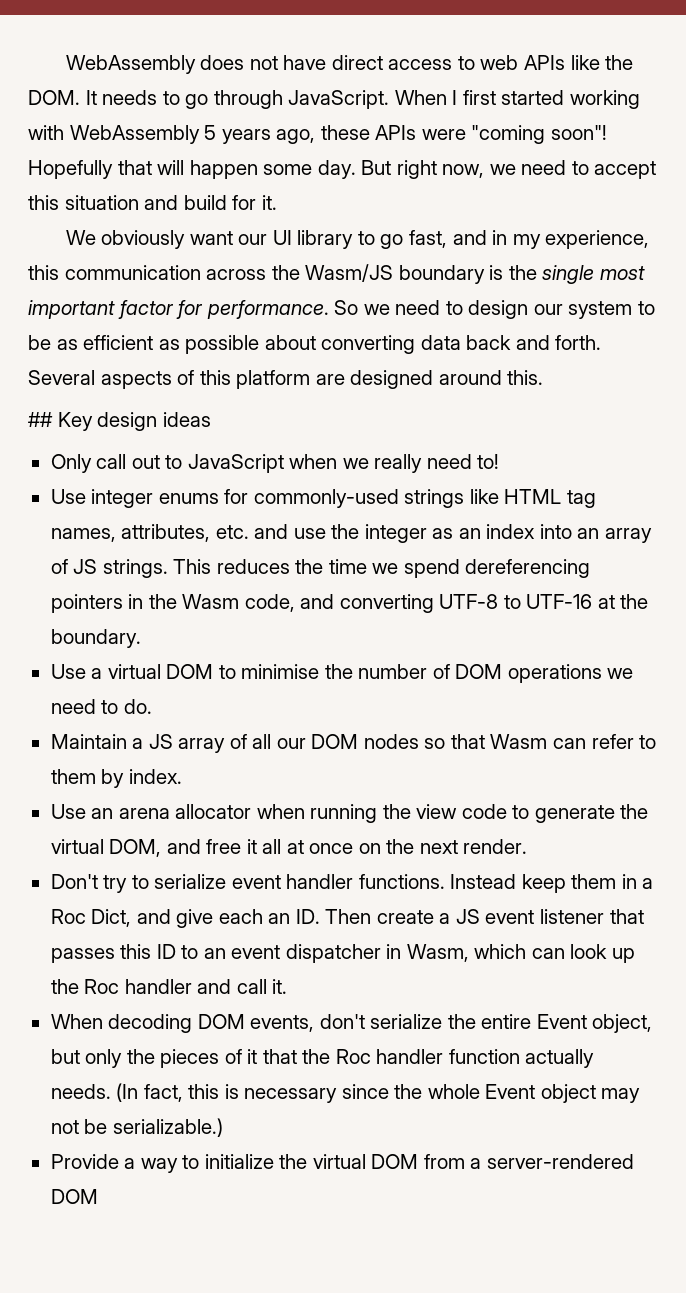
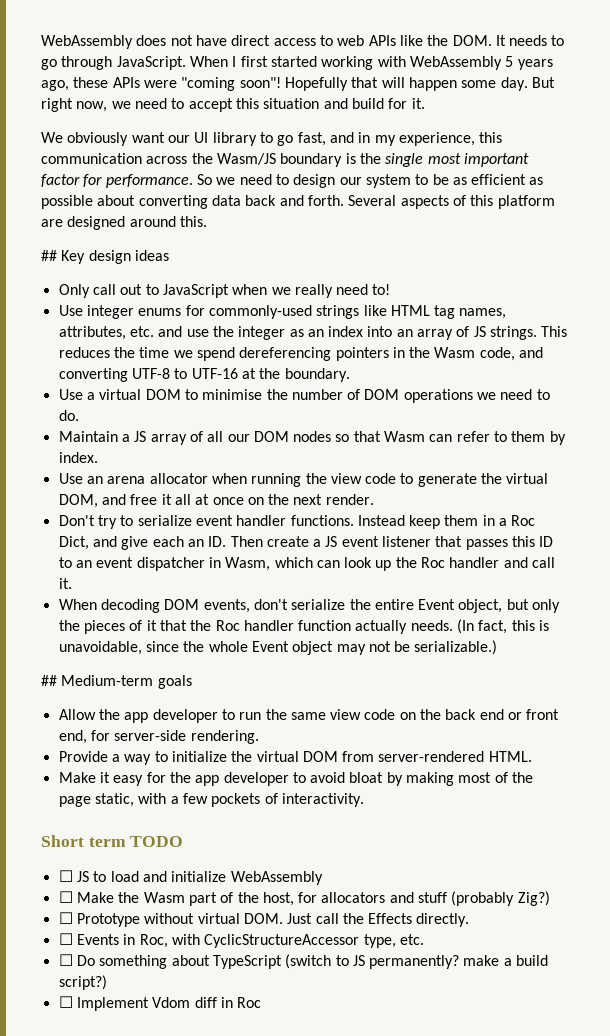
- (In fact, this is necessary since the whole Event object may not be serializable.)
+ (In fact, this is unavoidable, since the whole Event object may not be serializable.)
+ ## Medium-term goals
+ Allow the app developer to run the same view code on the back end or front end, for server-side rendering.
- Provide a way to initialize the virtual DOM from a server-rendered DOM
+ Provide a way to initialize the virtual DOM from server-rendered HTML.
+ Make it easy for the app developer to avoid bloat by making most of the page static, with a few pockets of interactivity.
+ Short term TODO
+ ☐ JS to load and initialize WebAssembly
+ ☐ Make the Wasm part of the host, for allocators and stuff (probably Zig?)
+ ☐ Prototype without virtual DOM. Just call the Effects directly.
+ ☐ Events in Roc, with CyclicStructureAccessor type, etc.
+ ☐ Do something about TypeScript (switch to JS permanently? make a build script?)
+ ☐ Implement Vdom diff in Roc

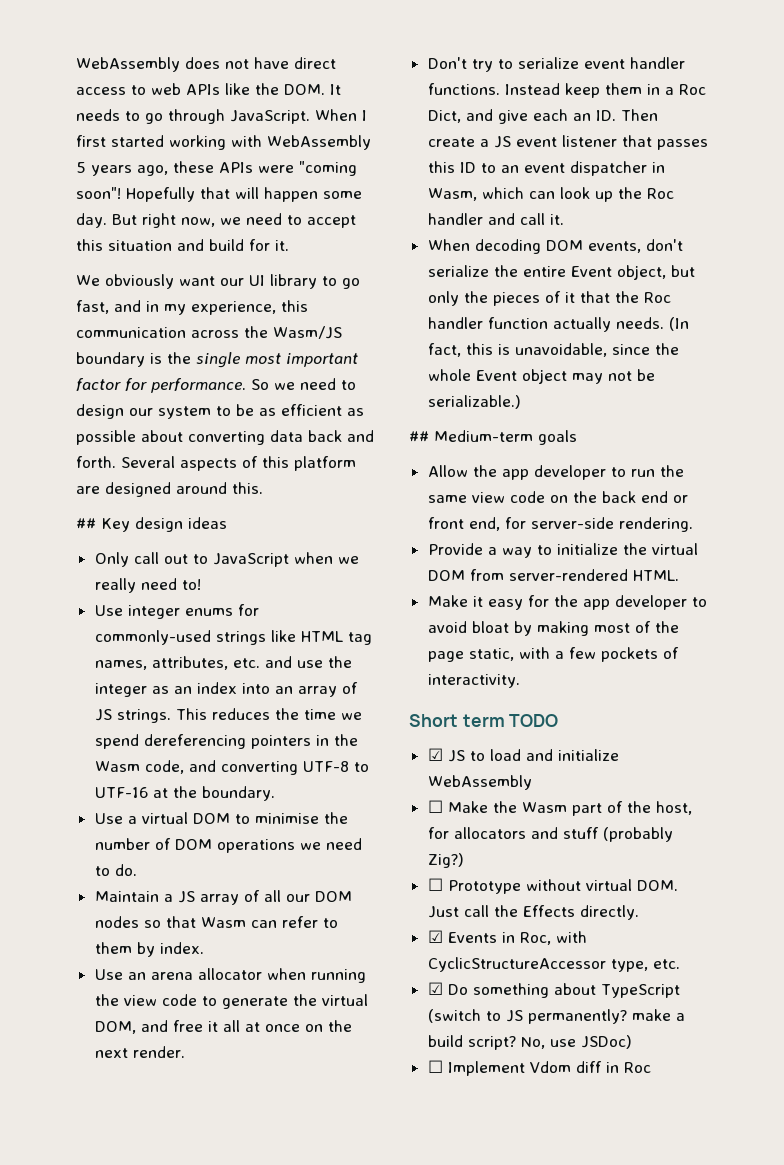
- ☐ JS to load and initialize WebAssembly
+ ☑ JS to load and initialize WebAssembly
- ☐ Events in Roc, with CyclicStructureAccessor type, etc.
+ ☑ Events in Roc, with CyclicStructureAccessor type, etc.
- ☐ Do something about TypeScript (switch to JS permanently? make a build script?)
+ ☑ Do something about TypeScript (switch to JS permanently? make a build script? No, use JSDoc)

